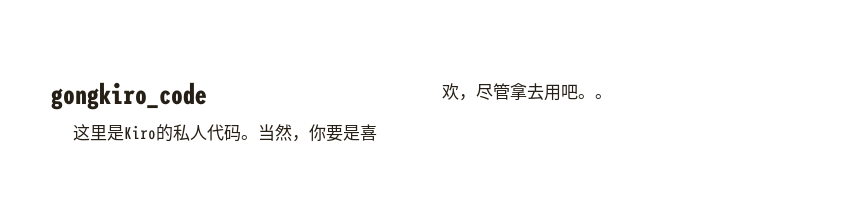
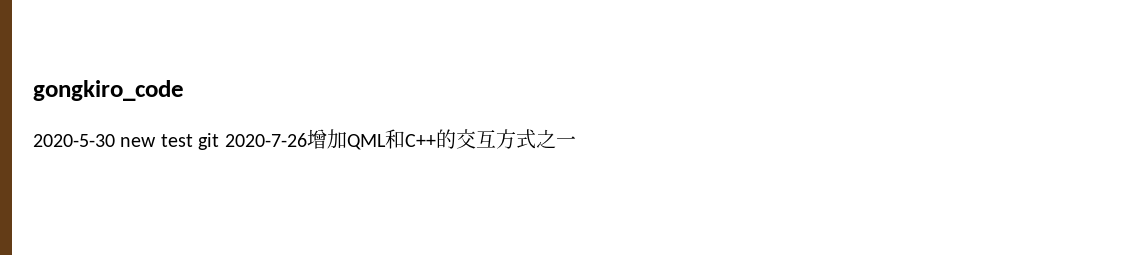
- 这里是Kiro的私人代码。当然，你要是喜欢，尽管拿去用吧。。
+ 2020-5-30 new test git 2020-7-26增加QML和C++的交互方式之一

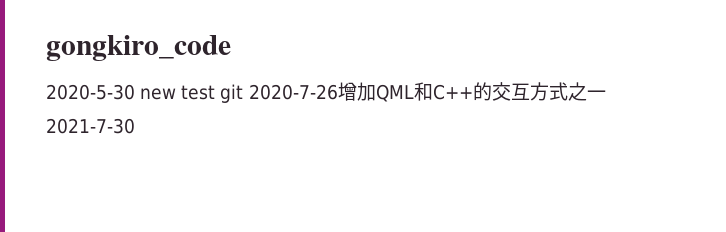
- 2020-5-30 new test git 2020-7-26增加QML和C++的交互方式之一
+ 2020-5-30 new test git 2020-7-26增加QML和C++的交互方式之一2021-7-30

